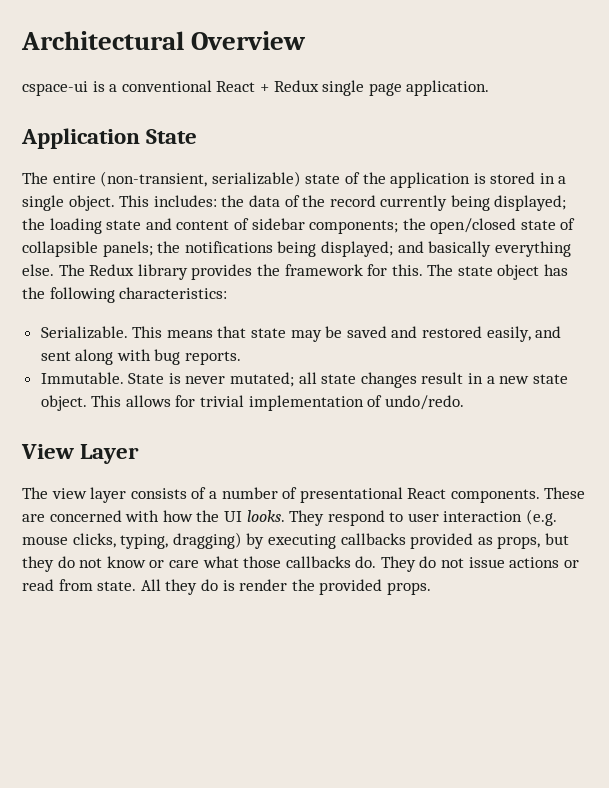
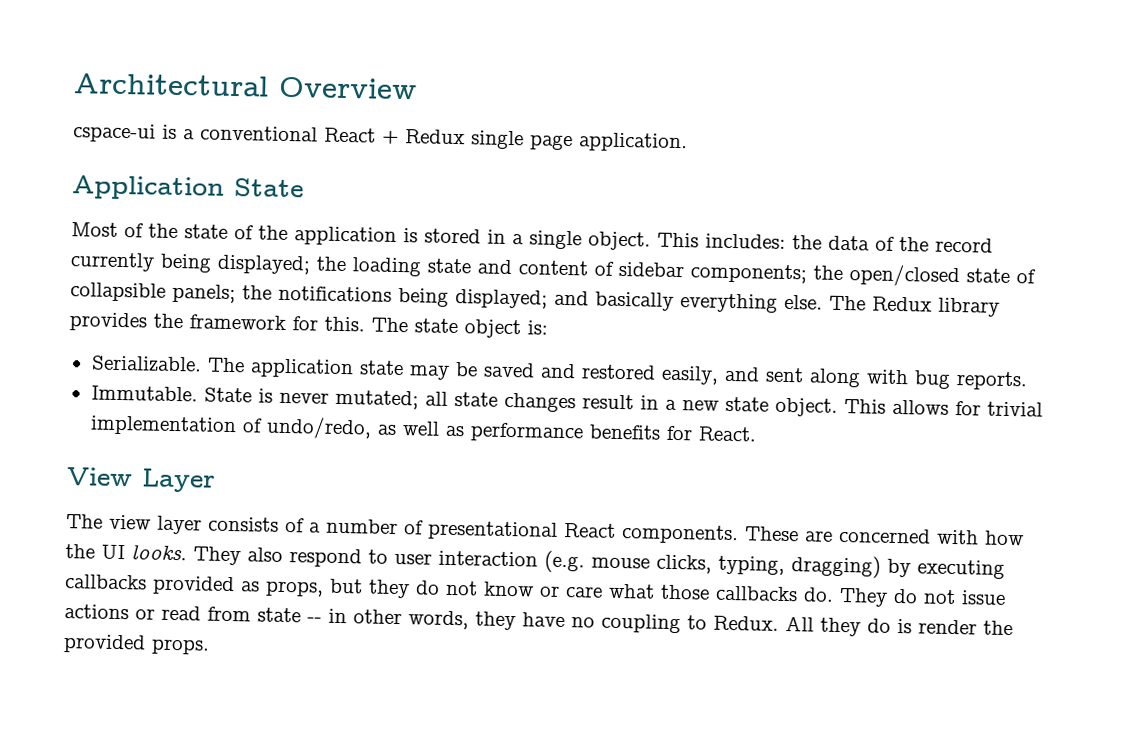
- The entire (non-transient, serializable) state of the application is stored in a single object.
+ Most of the state of the application is stored in a single object.
- The state object has the following characteristics:
- Serializable. This means that state may be saved and restored easily, and sent along with bug reports.
+ The state object is:
+ Serializable. The application state may be saved and restored easily, and sent along with bug reports.
- This allows for trivial implementation of undo/redo.
+ This allows for trivial implementation of undo/redo, as well as performance benefits for React.
- They respond to user interaction (e.g. mouse clicks, typing, dragging) by executing callbacks provided as props, but they do not know or care what those callbacks do.
+ They also respond to user interaction (e.g. mouse clicks, typing, dragging) by executing callbacks provided as props, but they do not know or care what those callbacks do.
- They do not issue actions or read from state.
+ They do not issue actions or read from state -- in other words, they have no coupling to Redux.

